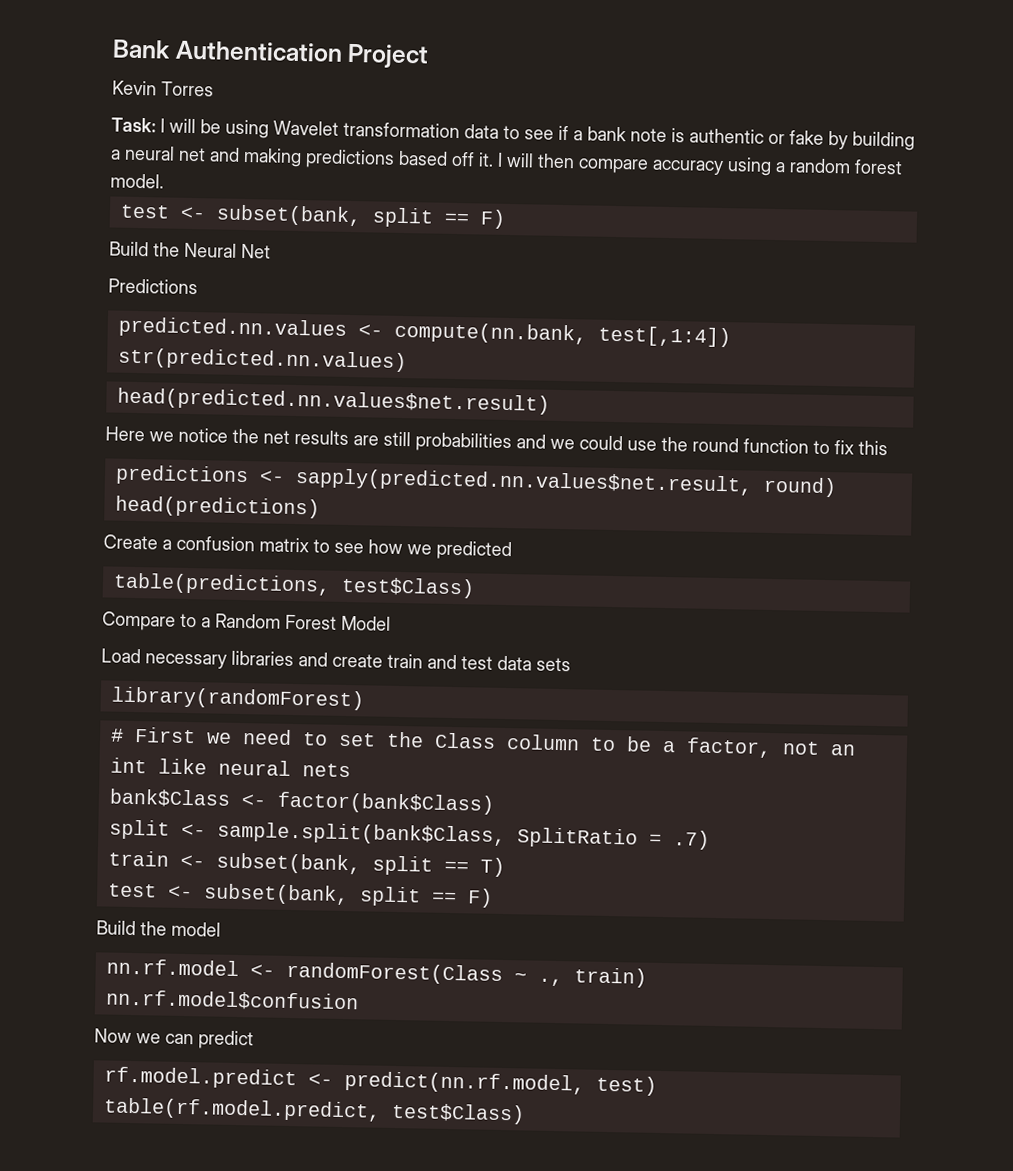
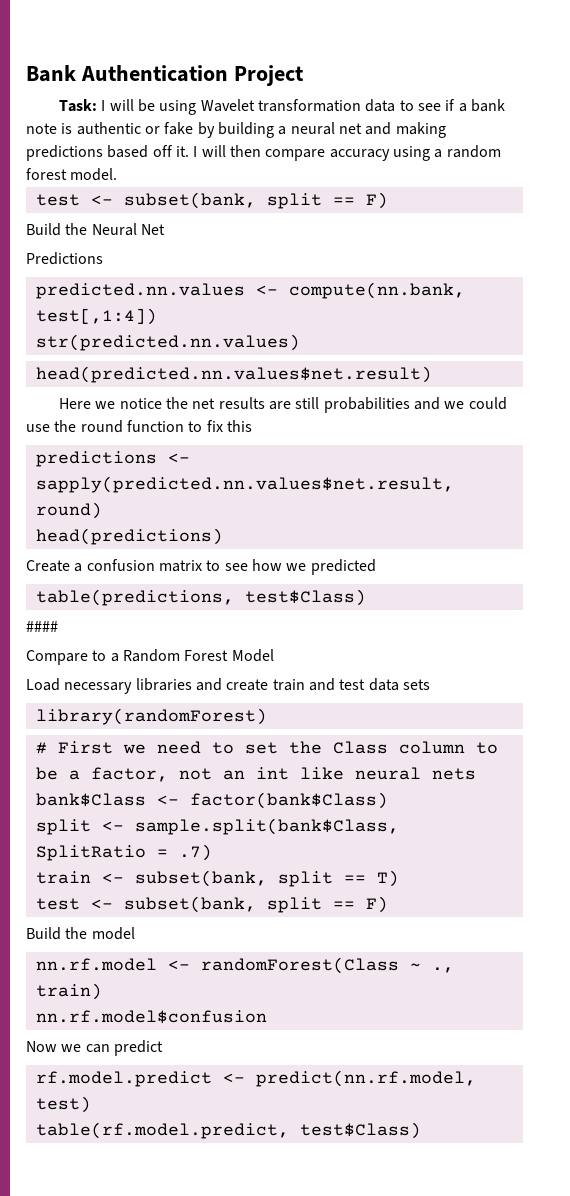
- Kevin Torres
+ ####

